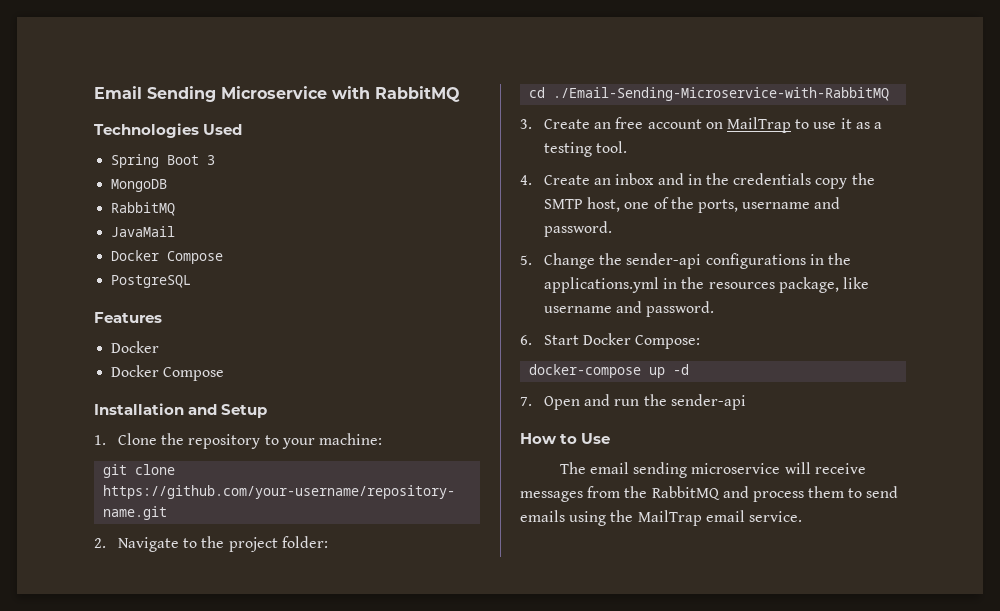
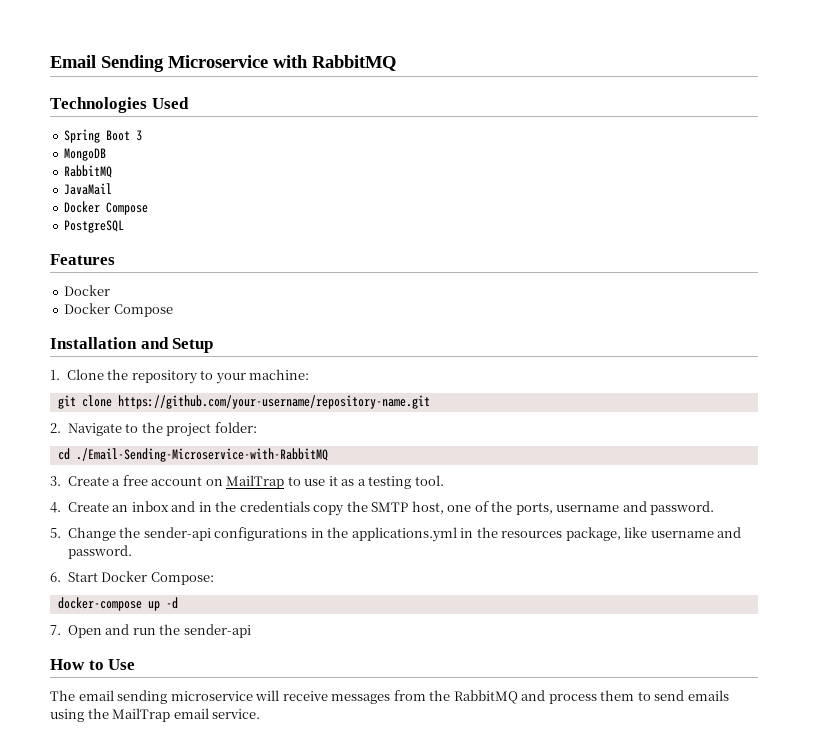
- 3. Create an free account on MailTrap to use it as a testing tool.
+ 3. Create a free account on MailTrap to use it as a testing tool.

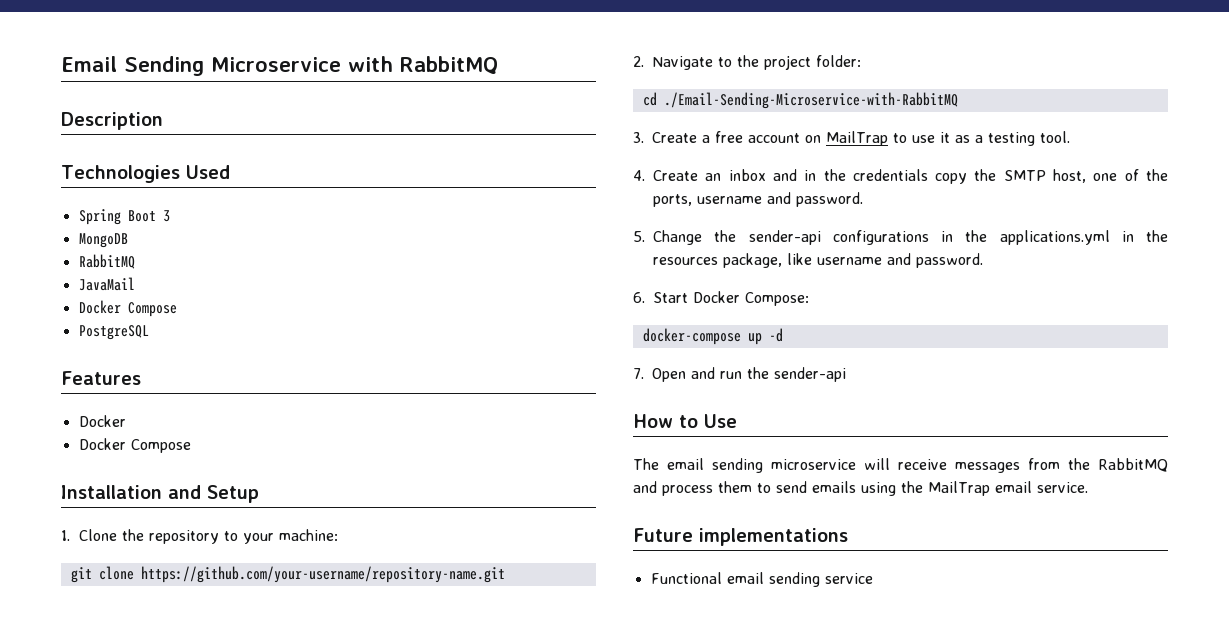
+ Description
+ Future implementations
+ Functional email sending service

